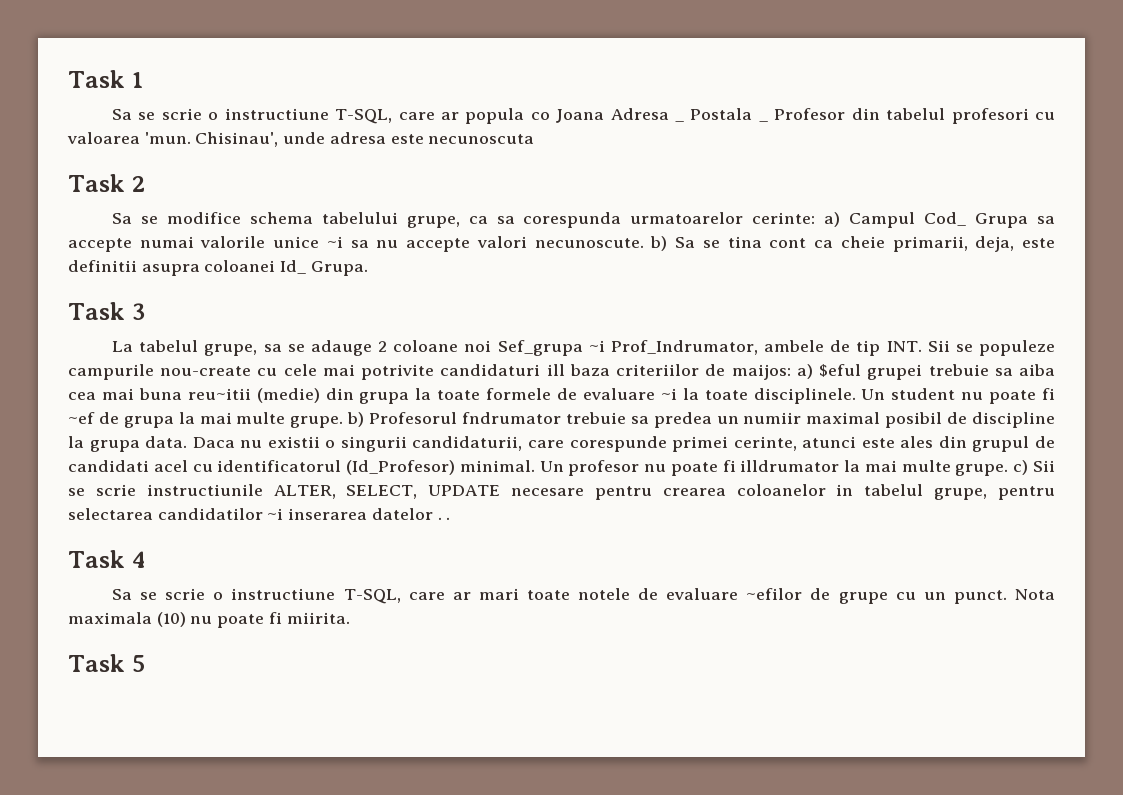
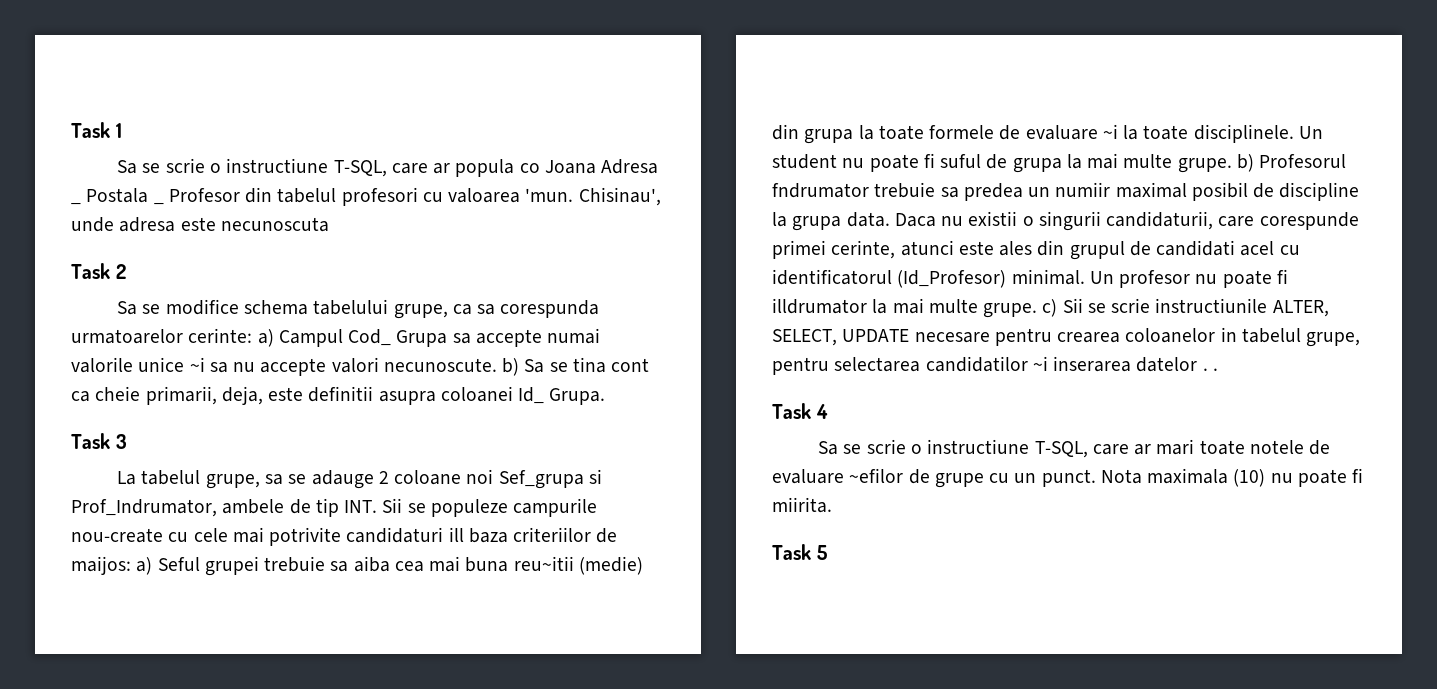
- La tabelul grupe, sa se adauge 2 coloane noi Sef_grupa ~i Prof_Indrumator, ambele de tip INT. Sii se populeze campurile nou-create cu cele mai potrivite candidaturi ill baza criteriilor de maijos: a) $eful grupei trebuie sa aiba cea mai buna reu~itii (medie) din grupa la toate formele de evaluare ~i la toate disciplinele.
+ La tabelul grupe, sa se adauge 2 coloane noi Sef_grupa si Prof_Indrumator, ambele de tip INT. Sii se populeze campurile nou-create cu cele mai potrivite candidaturi ill baza criteriilor de maijos: a) Seful grupei trebuie sa aiba cea mai buna reu~itii (medie) din grupa la toate formele de evaluare ~i la toate disciplinele.
- Un student nu poate fi ~ef de grupa la mai multe grupe. b) Profesorul fndrumator trebuie sa predea un numiir maximal posibil de discipline la grupa data.
+ Un student nu poate fi suful de grupa la mai multe grupe. b) Profesorul fndrumator trebuie sa predea un numiir maximal posibil de discipline la grupa data.

